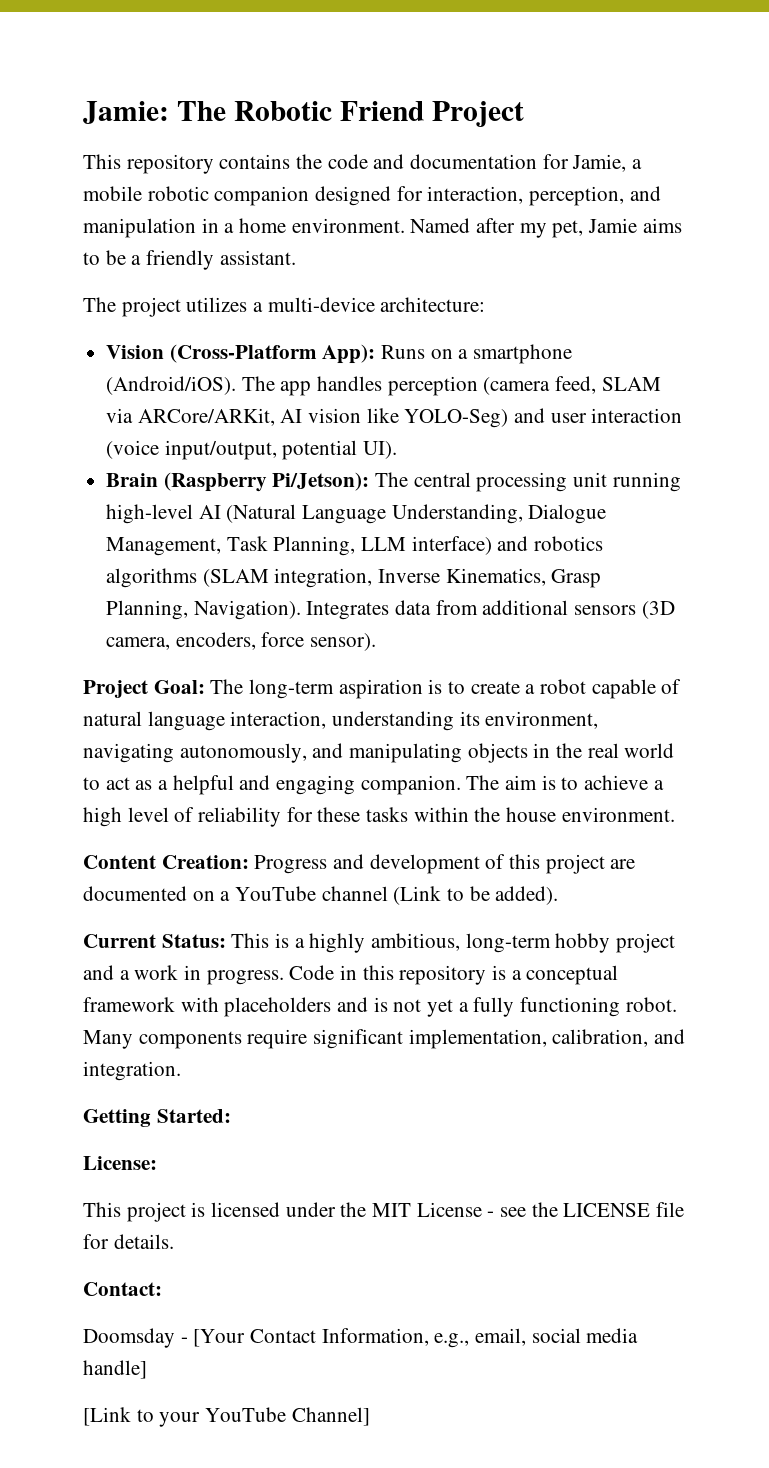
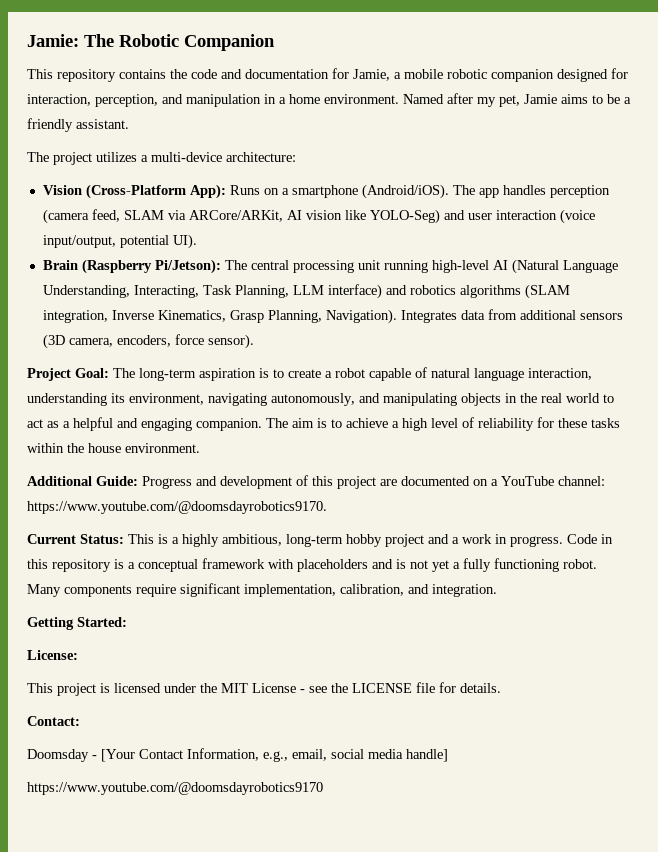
- Jamie: The Robotic Friend Project
+ Jamie: The Robotic Companion
- Brain (Raspberry Pi/Jetson): The central processing unit running high-level AI (Natural Language Understanding, Dialogue Management, Task Planning, LLM interface) and robotics algorithms (SLAM integration, Inverse Kinematics, Grasp Planning, Navigation).
+ Brain (Raspberry Pi/Jetson): The central processing unit running high-level AI (Natural Language Understanding, Interacting, Task Planning, LLM interface) and robotics algorithms (SLAM integration, Inverse Kinematics, Grasp Planning, Navigation).
- Content Creation: Progress and development of this project are documented on a YouTube channel (Link to be added).
+ Additional Guide: Progress and development of this project are documented on a YouTube channel: https://www.youtube.com/@doomsdayrobotics9170.
- [Link to your YouTube Channel]
+ https://www.youtube.com/@doomsdayrobotics9170

